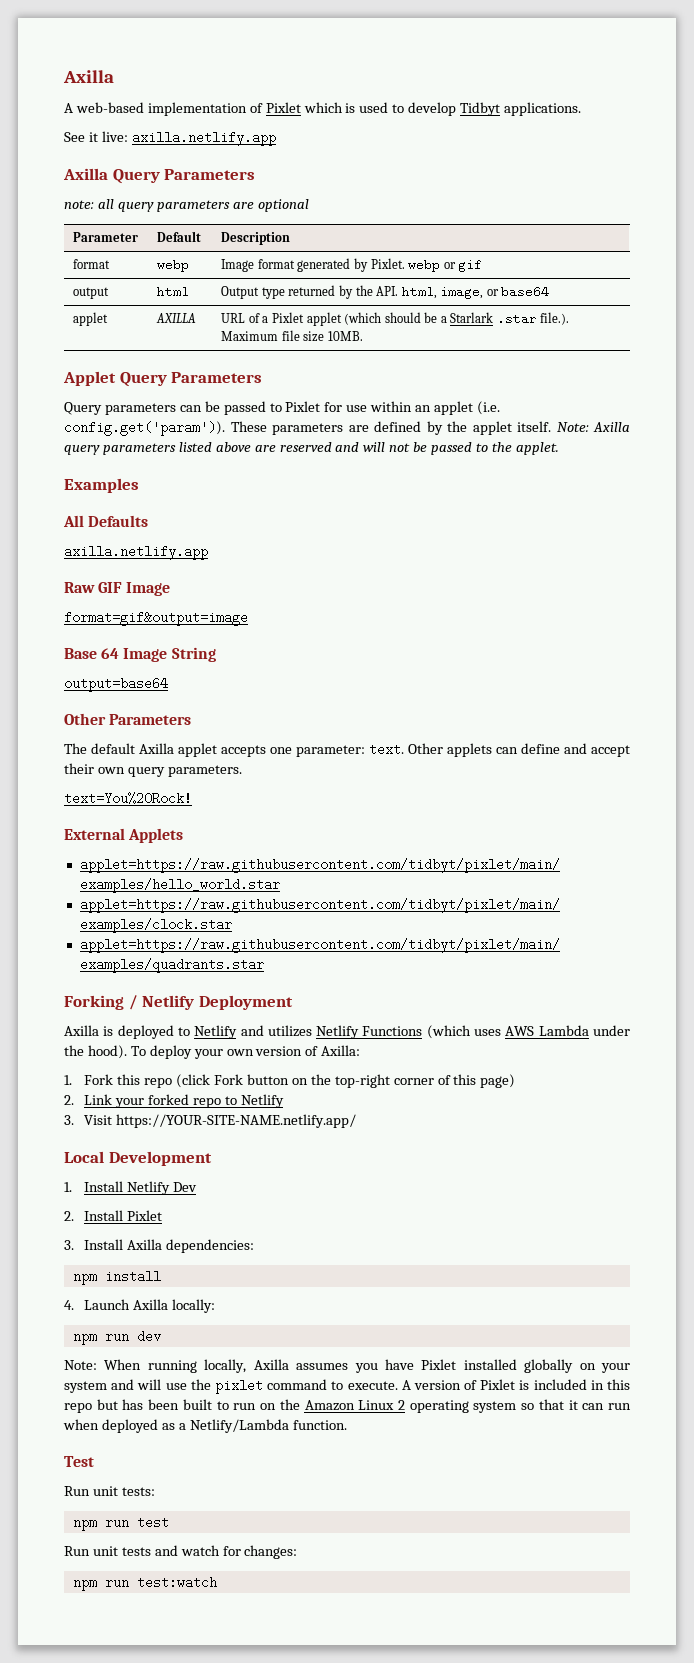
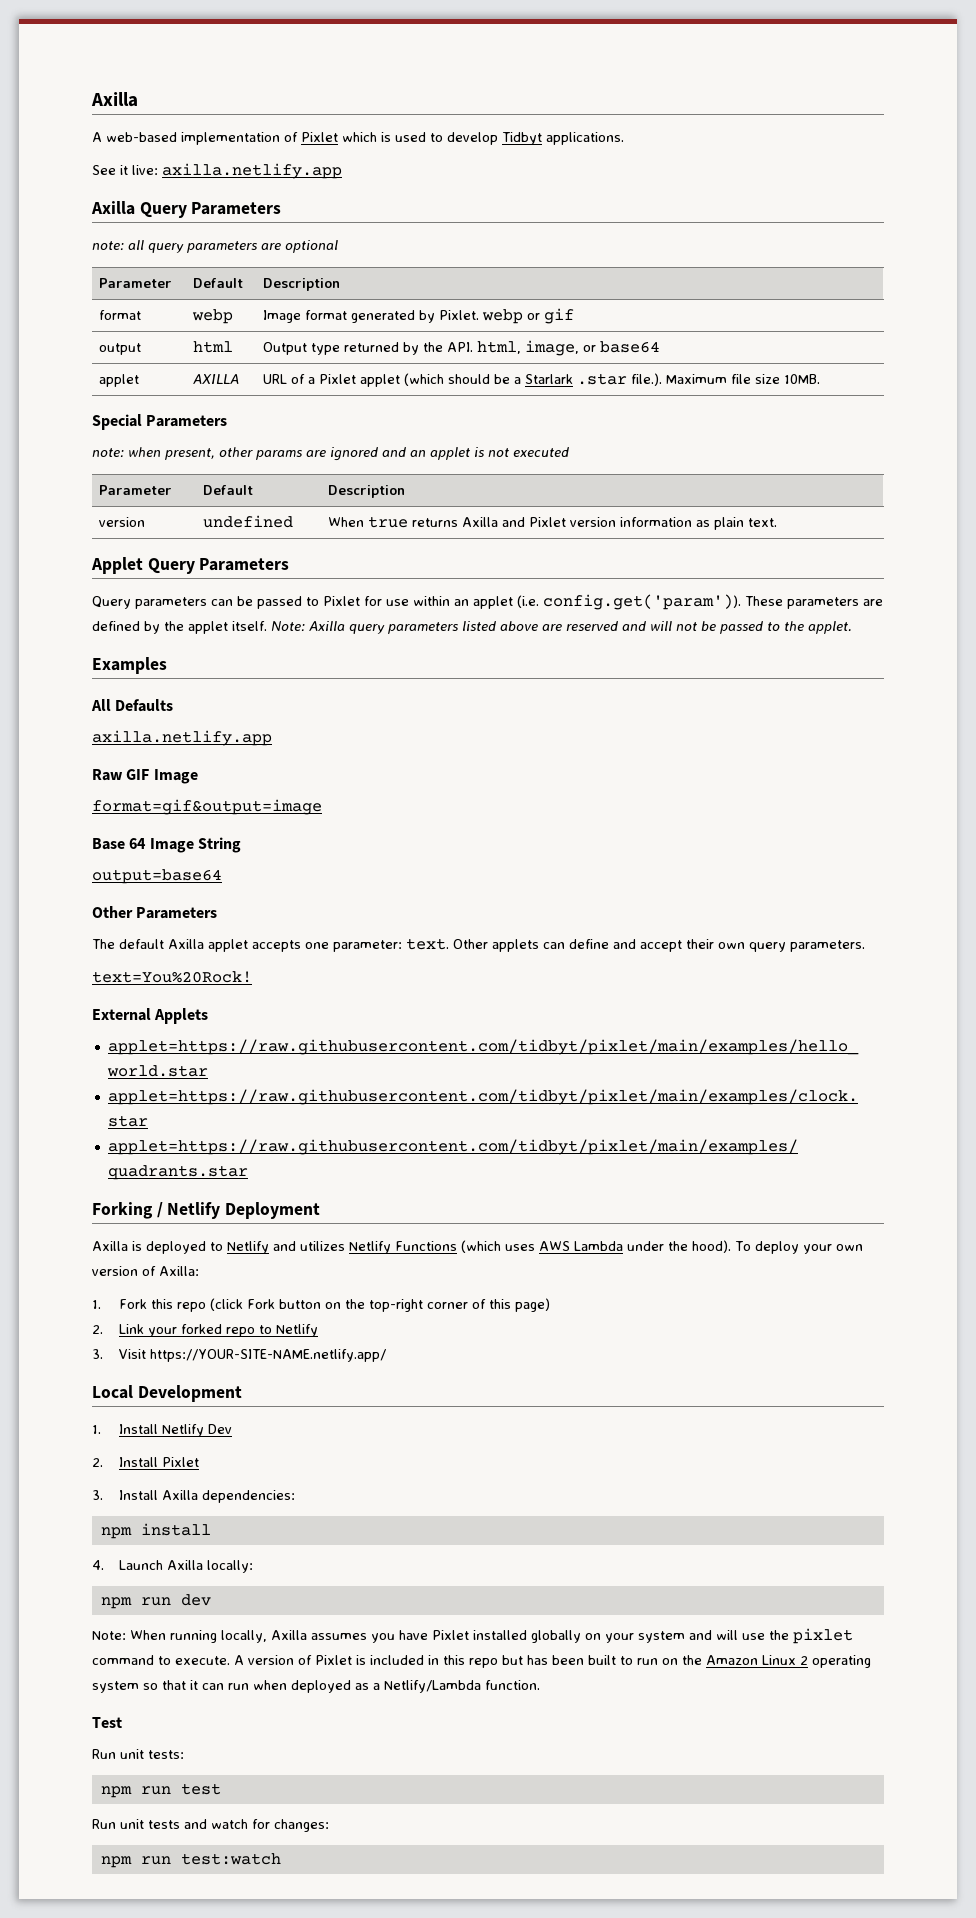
+ Special Parameters
+ note: when present, other params are ignored and an applet is not executed
+ Parameter | Default | Description
+ version | undefined | When true returns Axilla and Pixlet version information as plain text.

